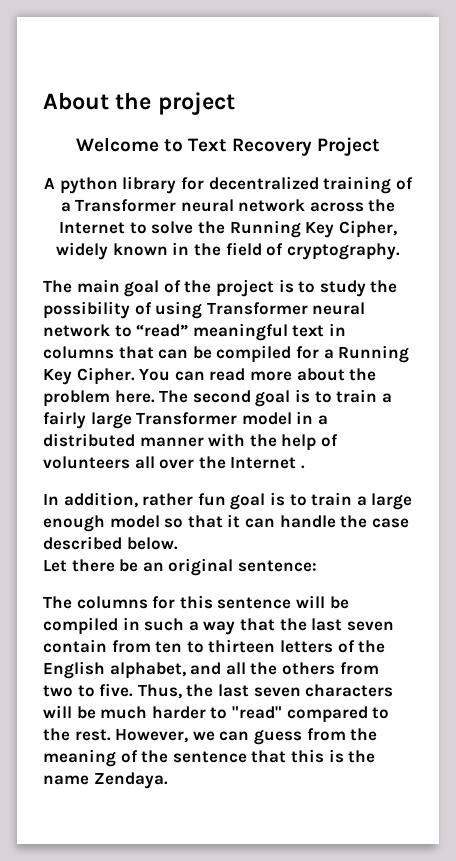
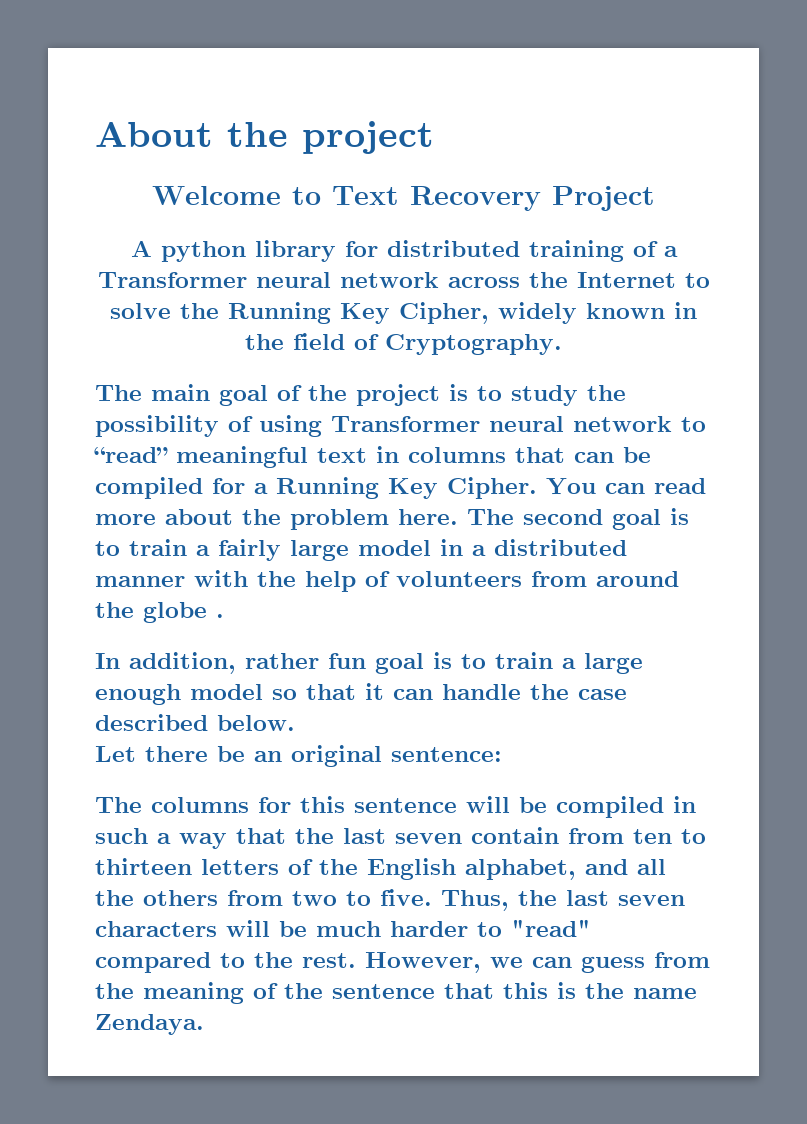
- A python library for decentralized training of a Transformer neural network across the Internet to solve the Running Key Cipher, widely known in the field of cryptography.
+ A python library for distributed training of a Transformer neural network across the Internet to solve the Running Key Cipher, widely known in the field of Cryptography.
- The second goal is to train a fairly large Transformer model in a distributed manner with the help of volunteers all over the Internet .
+ The second goal is to train a fairly large model in a distributed manner with the help of volunteers from around the globe .

